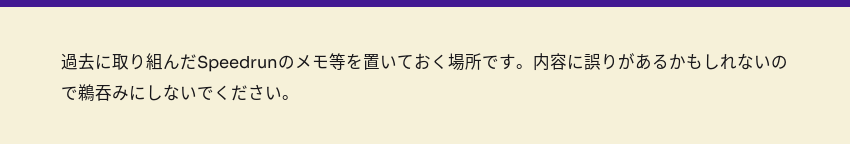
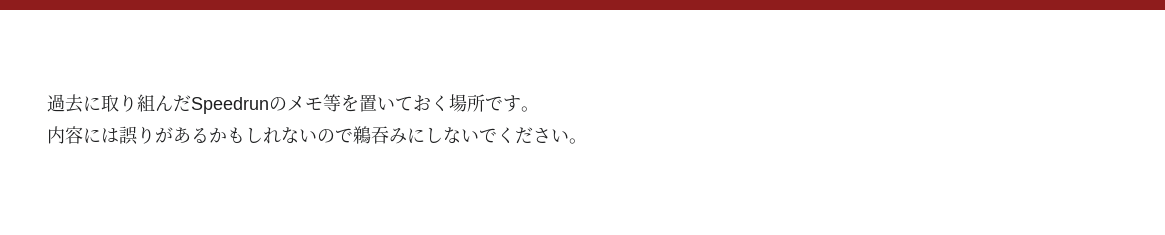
- 過去に取り組んだSpeedrunのメモ等を置いておく場所です。内容に誤りがあるかもしれないので鵜吞みにしないでください。
+ 過去に取り組んだSpeedrunのメモ等を置いておく場所です。
+ 内容には誤りがあるかもしれないので鵜吞みにしないでください。

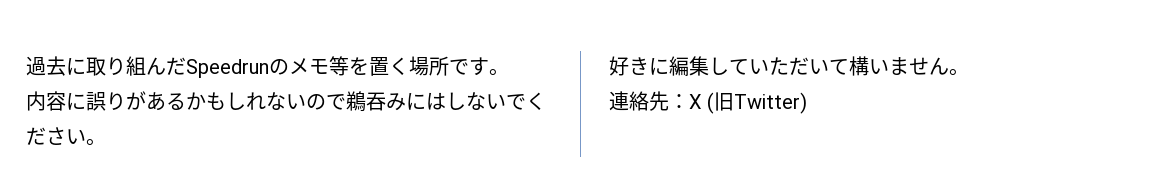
- 過去に取り組んだSpeedrunのメモ等を置いておく場所です。
+ 過去に取り組んだSpeedrunのメモ等を置く場所です。
- 内容には誤りがあるかもしれないので鵜吞みにしないでください。
+ 内容に誤りがあるかもしれないので鵜吞みにはしないでください。
+ 好きに編集していただいて構いません。
+ 連絡先：X (旧Twitter)

